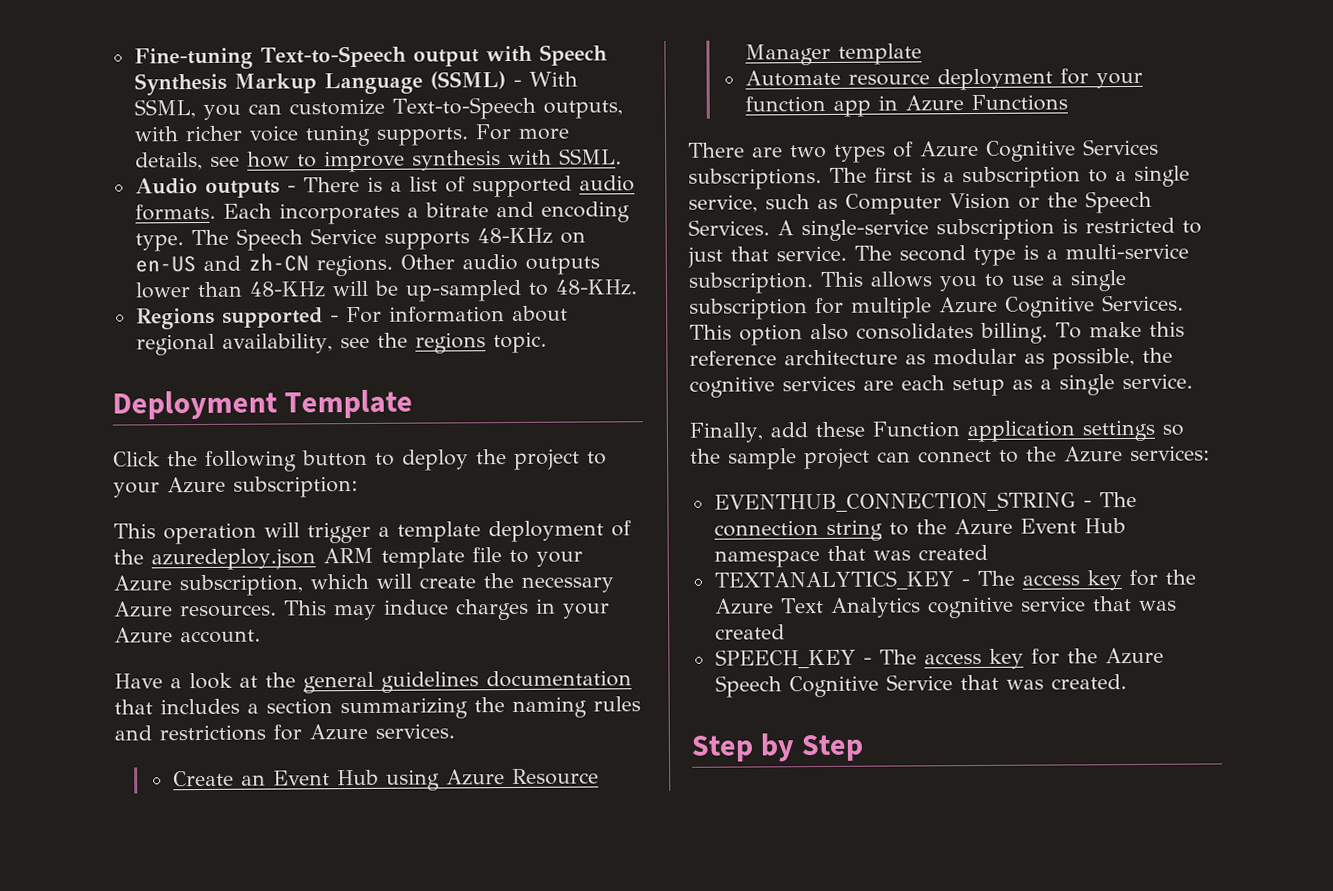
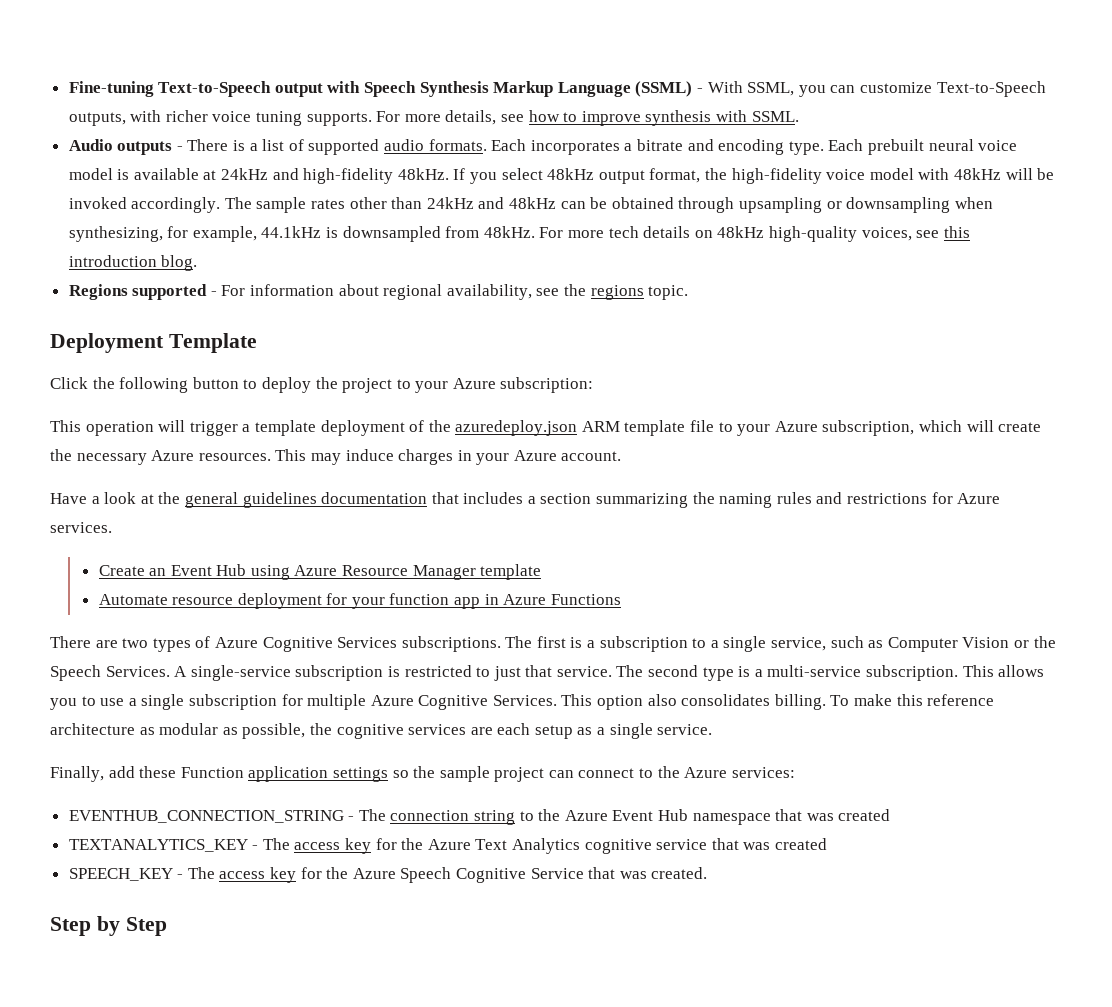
- The Speech Service supports 48-KHz on en-US and zh-CN regions. Other audio outputs lower than 48-KHz will be up-sampled to 48-KHz.
+ Each prebuilt neural voice model is available at 24kHz and high-fidelity 48kHz. If you select 48kHz output format, the high-fidelity voice model with 48kHz will be invoked accordingly. The sample rates other than 24kHz and 48kHz can be obtained through upsampling or downsampling when synthesizing, for example, 44.1kHz is downsampled from 48kHz. For more tech details on 48kHz high-quality voices, see this introduction blog.

